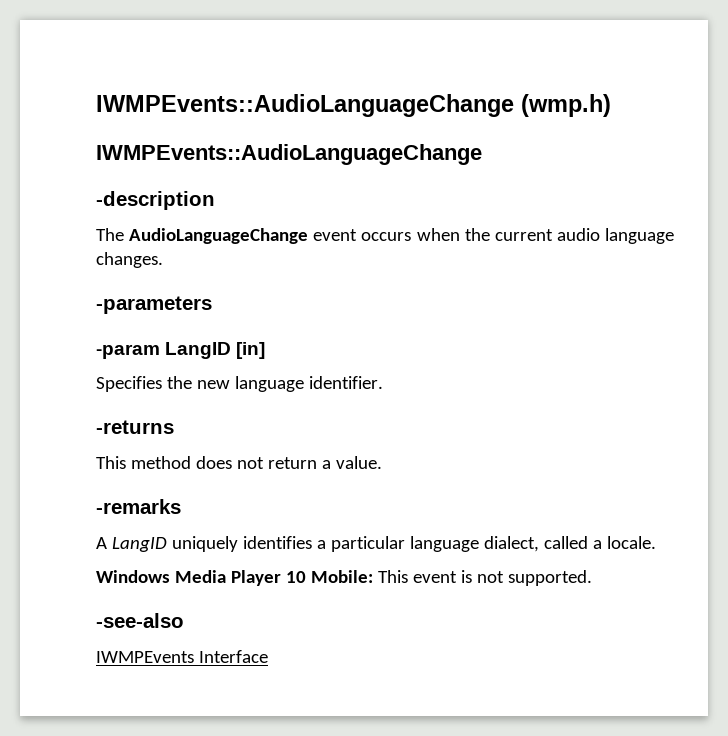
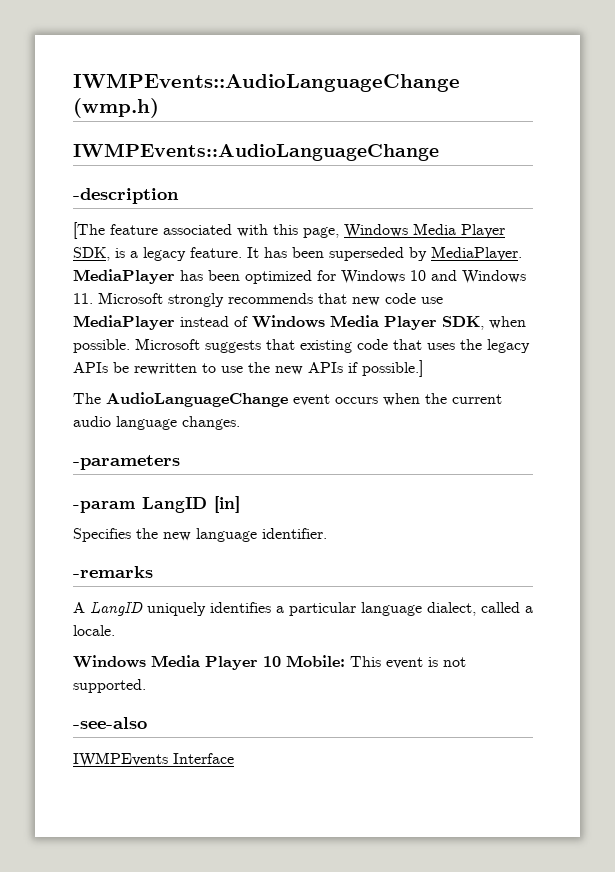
+ [The feature associated with this page, Windows Media Player SDK, is a legacy feature. It has been superseded by MediaPlayer. MediaPlayer has been optimized for Windows 10 and Windows 11. Microsoft strongly recommends that new code use MediaPlayer instead of Windows Media Player SDK, when possible. Microsoft suggests that existing code that uses the legacy APIs be rewritten to use the new APIs if possible.]
- -returns
- This method does not return a value.

